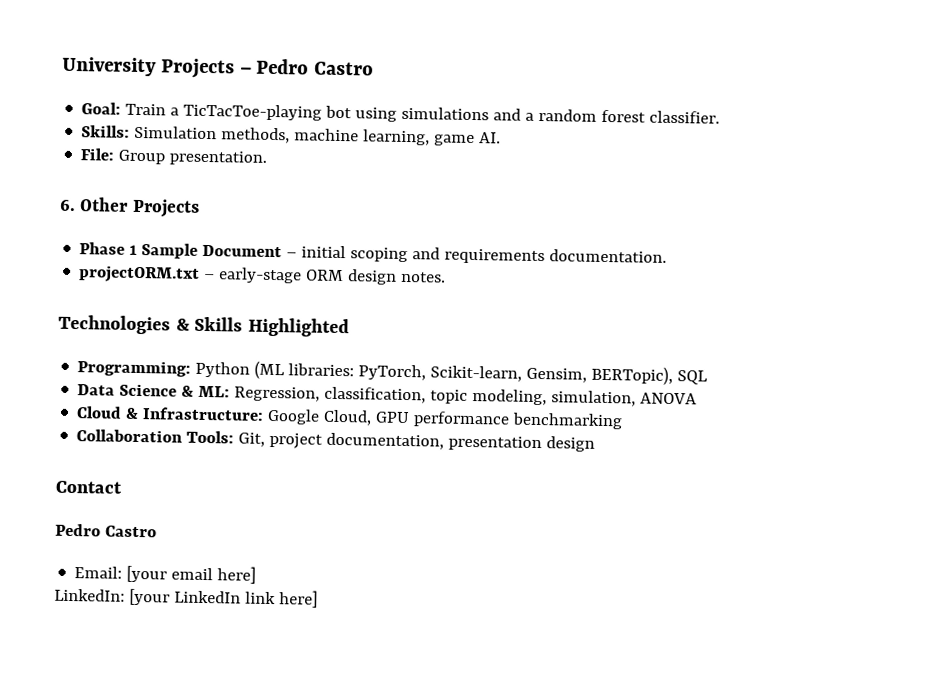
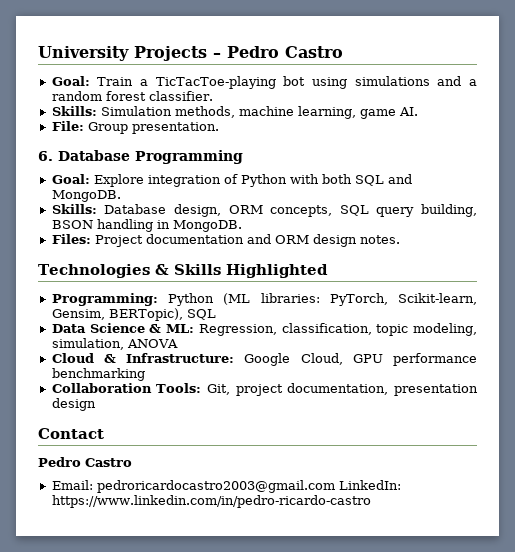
- 6. Other Projects
- Phase 1 Sample Document – initial scoping and requirements documentation.
- projectORM.txt – early-stage ORM design notes.
+ 6. Database Programming
+ Goal: Explore integration of Python with both SQL and MongoDB.
+ Skills: Database design, ORM concepts, SQL query building, BSON handling in MongoDB.
+ Files: Project documentation and ORM design notes.
- Email: [your email here]
- LinkedIn: [your LinkedIn link here]
+ Email: pedroricardocastro2003@gmail.com LinkedIn: https://www.linkedin.com/in/pedro-ricardo-castro

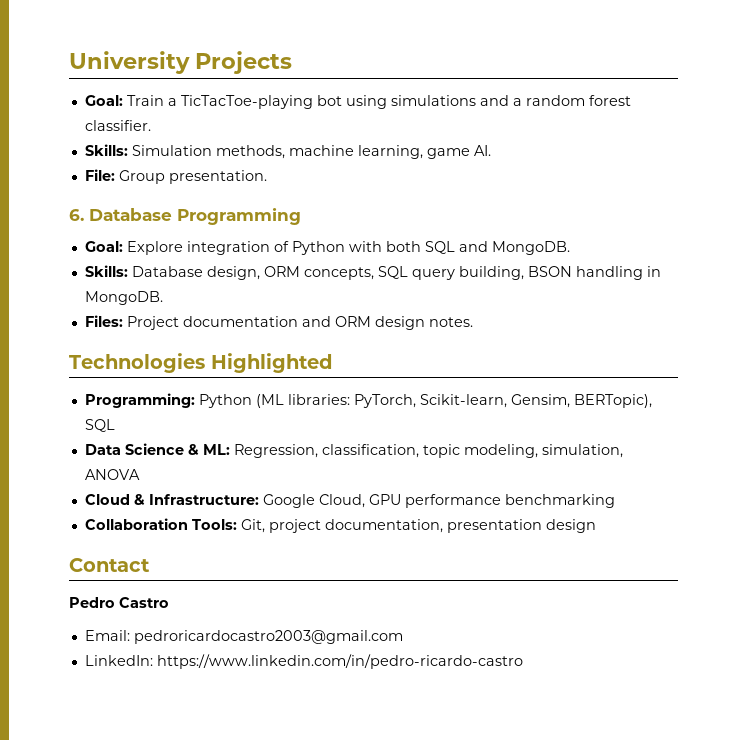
- University Projects – Pedro Castro
+ University Projects
- Technologies & Skills Highlighted
+ Technologies Highlighted
- Email: pedroricardocastro2003@gmail.com LinkedIn: https://www.linkedin.com/in/pedro-ricardo-castro
+ Email: pedroricardocastro2003@gmail.com
+ LinkedIn: https://www.linkedin.com/in/pedro-ricardo-castro

